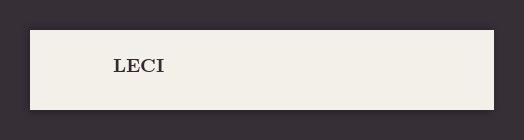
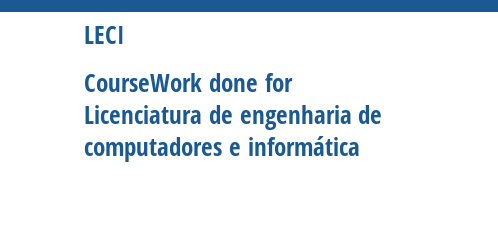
+ CourseWork done for Licenciatura de engenharia de computadores e informática

